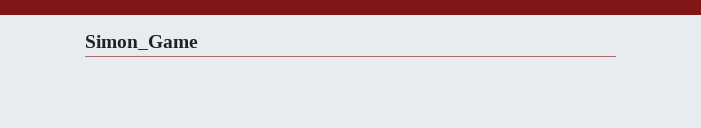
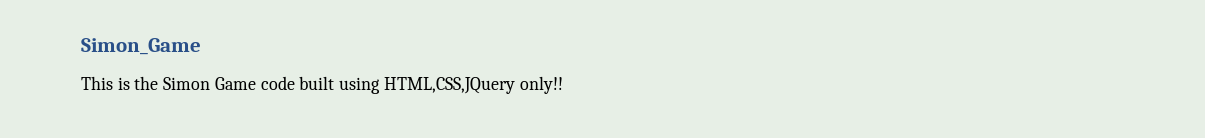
+ This is the Simon Game code built using HTML,CSS,JQuery only!!

